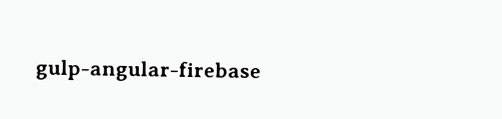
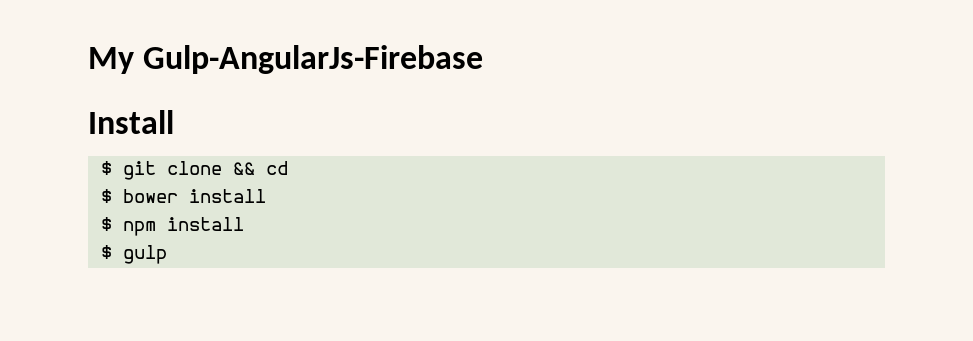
- gulp-angular-firebase
+ My Gulp-AngularJs-Firebase
+ Install
+ $ git clone && cd
+ $ bower install
+ $ npm install
+ $ gulp

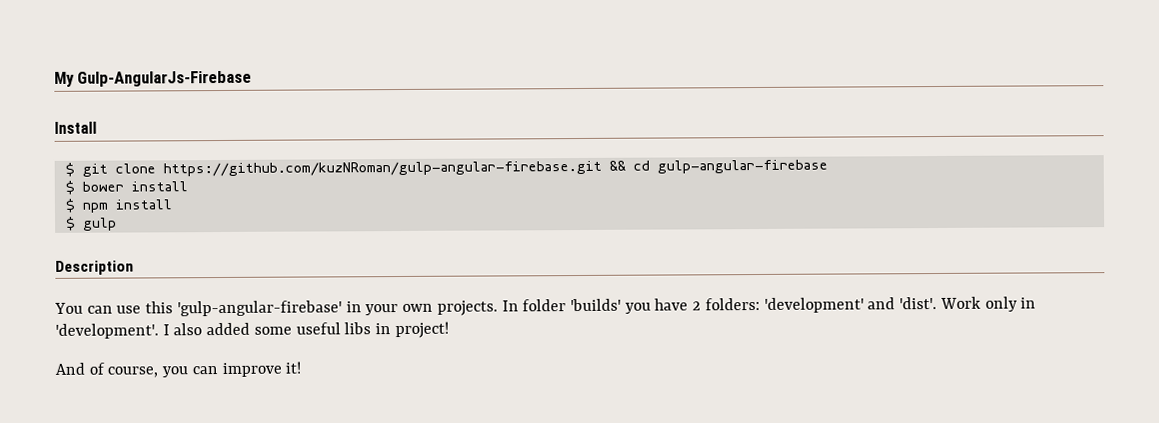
- $ git clone && cd
+ $ git clone https://github.com/kuzNRoman/gulp-angular-firebase.git && cd gulp-angular-firebase
+ Description
+ You can use this 'gulp-angular-firebase' in your own projects. In folder 'builds' you have 2 folders: 'development' and 'dist'. Work only in 'development'. I also added some useful libs in project!
+ And of course, you can improve it!

